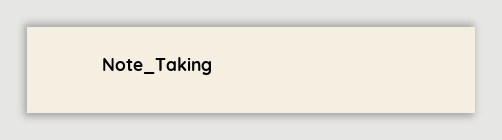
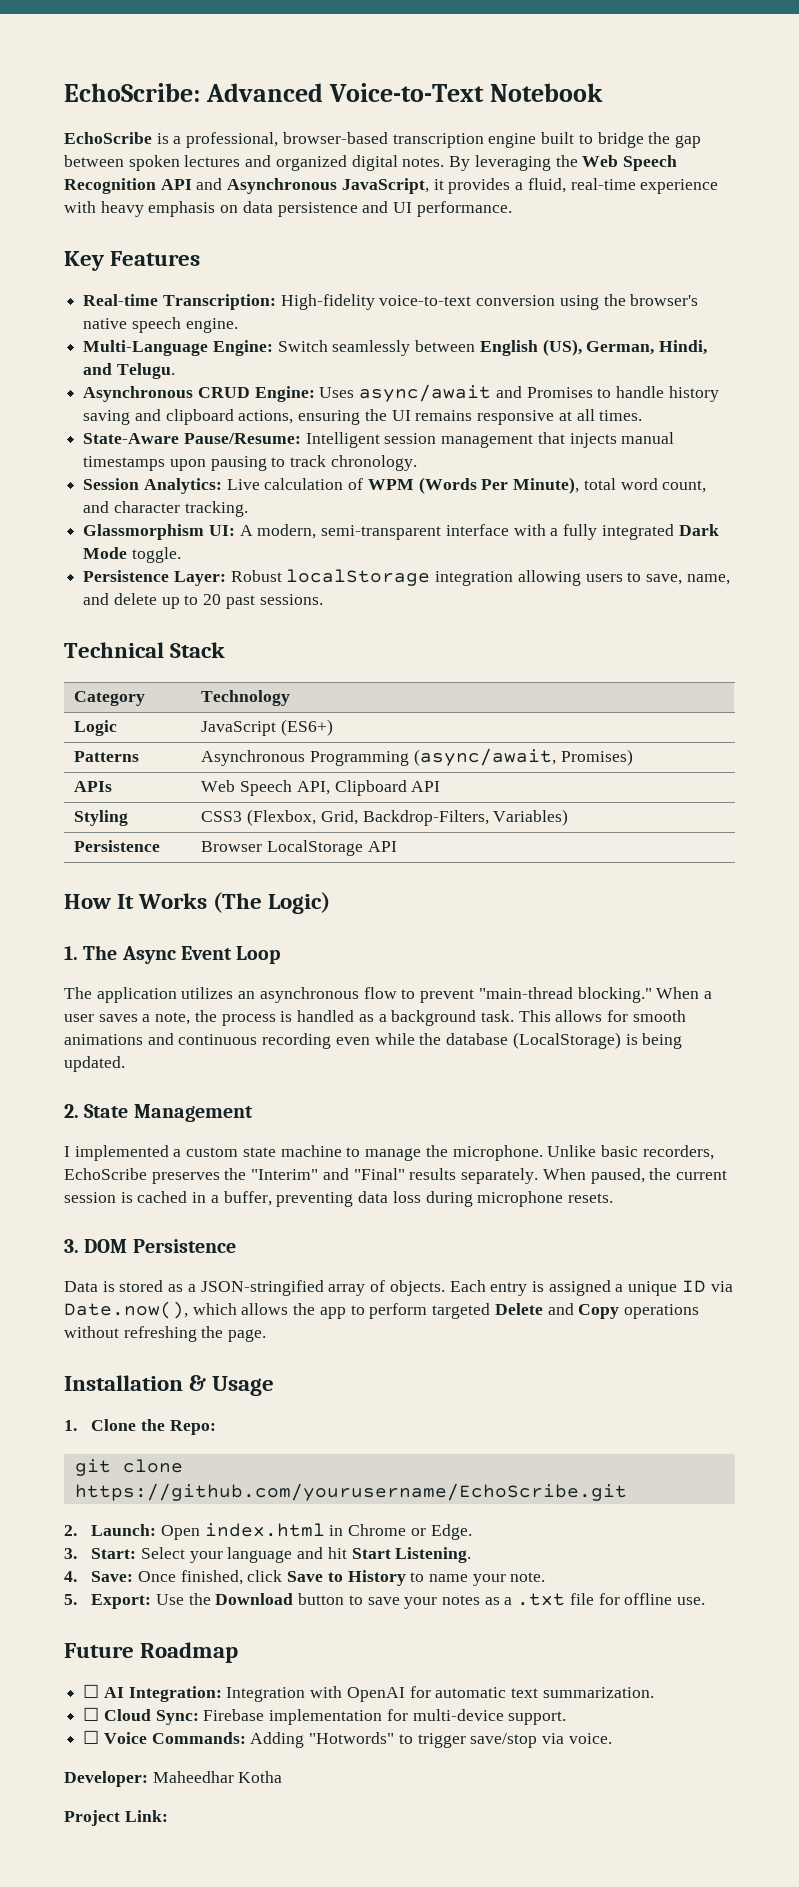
- Note_Taking
+ EchoScribe: Advanced Voice-to-Text Notebook
+ EchoScribe is a professional, browser-based transcription engine built to bridge the gap between spoken lectures and organized digital notes. By leveraging the Web Speech Recognition API and Asynchronous JavaScript, it provides a fluid, real-time experience with heavy emphasis on data persistence and UI performance.
+ Key Features
+ Real-time Transcription: High-fidelity voice-to-text conversion using the browser's native speech engine.
+ Multi-Language Engine: Switch seamlessly between English (US), German, Hindi, and Telugu.
+ Asynchronous CRUD Engine: Uses async/await and Promises to handle history saving and clipboard actions, ensuring the UI remains responsive at all times.
+ State-Aware Pause/Resume: Intelligent session management that injects manual timestamps upon pausing to track chronology.
+ Session Analytics: Live calculation of WPM (Words Per Minute), total word count, and character tracking.
+ Glassmorphism UI: A modern, semi-transparent interface with a fully integrated Dark Mode toggle.
+ Persistence Layer: Robust localStorage integration allowing users to save, name, and delete up to 20 past sessions.
+ Technical Stack
+ Category | Technology
+ Logic | JavaScript (ES6+)
+ Patterns | Asynchronous Programming (async/await, Promises)
+ APIs | Web Speech API, Clipboard API
+ Styling | CSS3 (Flexbox, Grid, Backdrop-Filters, Variables)
+ Persistence | Browser LocalStorage API
+ How It Works (The Logic)
+ 1. The Async Event Loop
+ The application utilizes an asynchronous flow to prevent "main-thread blocking." When a user saves a note, the process is handled as a background task. This allows for smooth animations and continuous recording even while the database (LocalStorage) is being updated.
+ 2. State Management
+ I implemented a custom state machine to manage the microphone. Unlike basic recorders, EchoScribe preserves the "Interim" and "Final" results separately. When paused, the current session is cached in a buffer, preventing data loss during microphone resets.
+ 3. DOM Persistence
+ Data is stored as a JSON-stringified array of objects. Each entry is assigned a unique ID via Date.now(), which allows the app to perform targeted Delete and Copy operations without refreshing the page.
+ Installation & Usage
+ 1. Clone the Repo:
+ git clone https://github.com/yourusername/EchoScribe.git
+ 2. Launch: Open index.html in Chrome or Edge.
+ 3. Start: Select your language and hit Start Listening.
+ 4. Save: Once finished, click Save to History to name your note.
+ 5. Export: Use the Download button to save your notes as a .txt file for offline use.
+ Future Roadmap
+ ☐ AI Integration: Integration with OpenAI for automatic text summarization.
+ ☐ Cloud Sync: Firebase implementation for multi-device support.
+ ☐ Voice Commands: Adding "Hotwords" to trigger save/stop via voice.
+ Developer: Maheedhar Kotha
+ Project Link:

